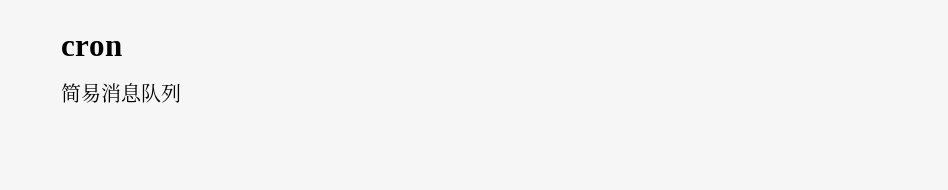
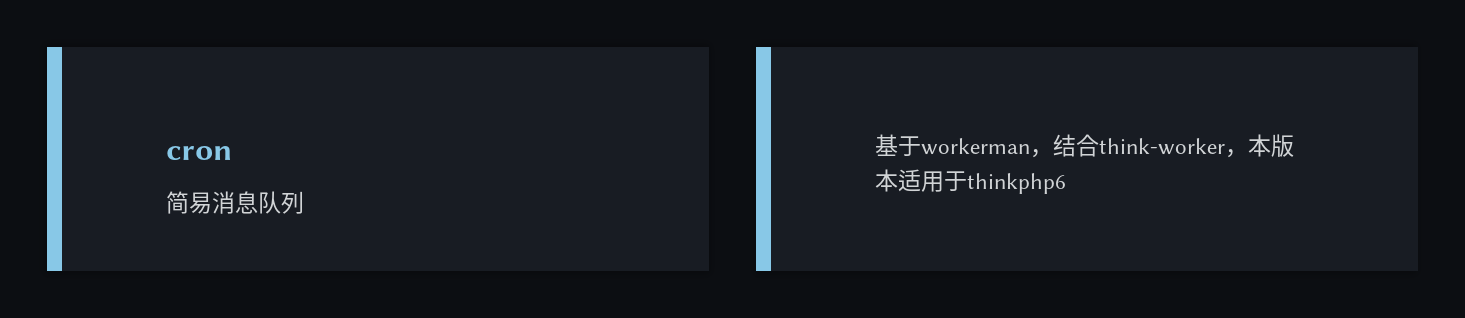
+ 基于workerman，结合think-worker，本版本适用于thinkphp6

